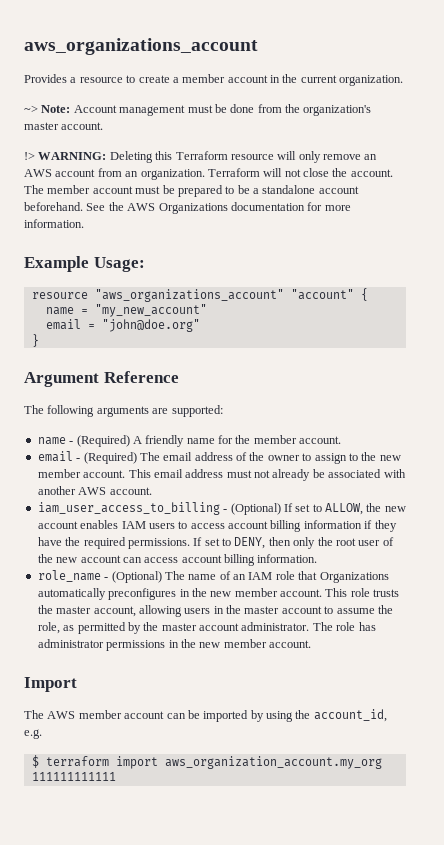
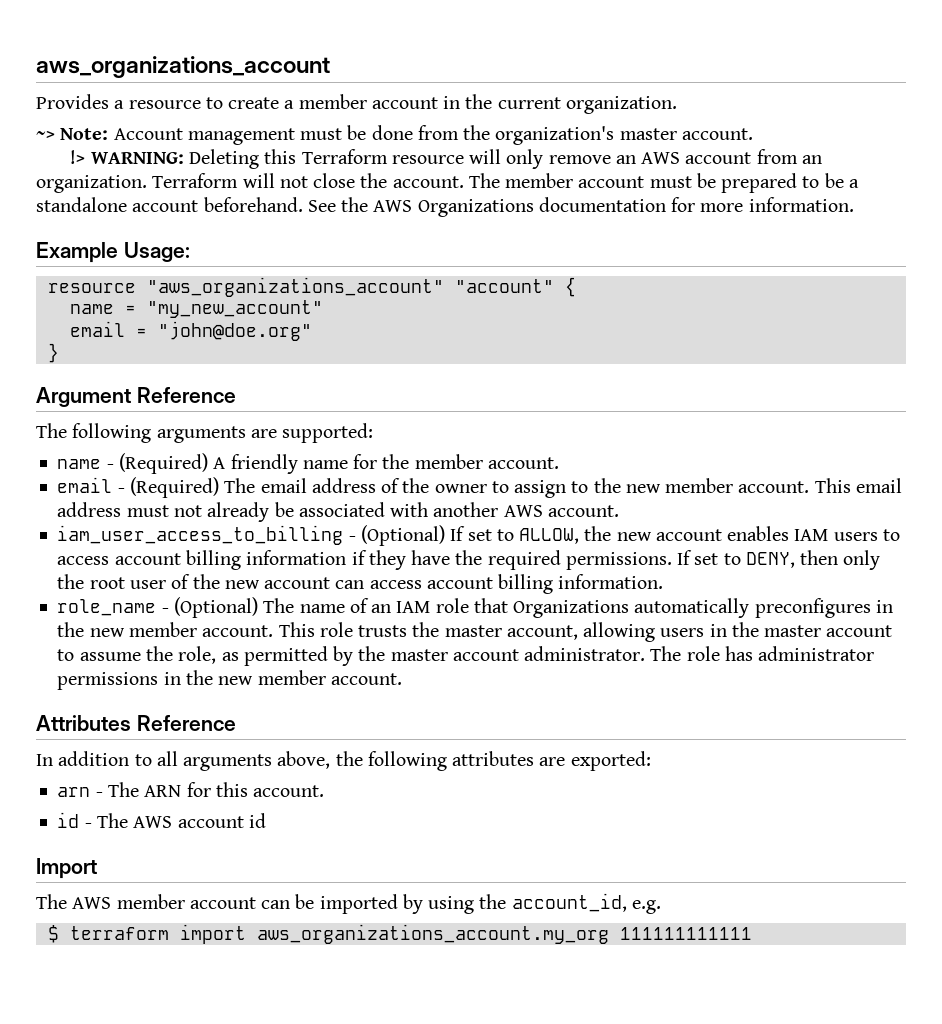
+ Attributes Reference
+ In addition to all arguments above, the following attributes are exported:
+ arn - The ARN for this account.
+ id - The AWS account id
- $ terraform import aws_organization_account.my_org 111111111111
+ $ terraform import aws_organizations_account.my_org 111111111111

